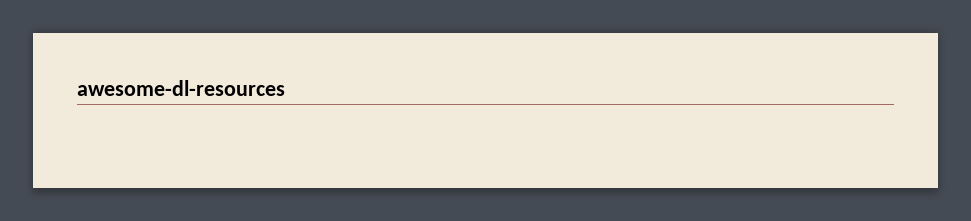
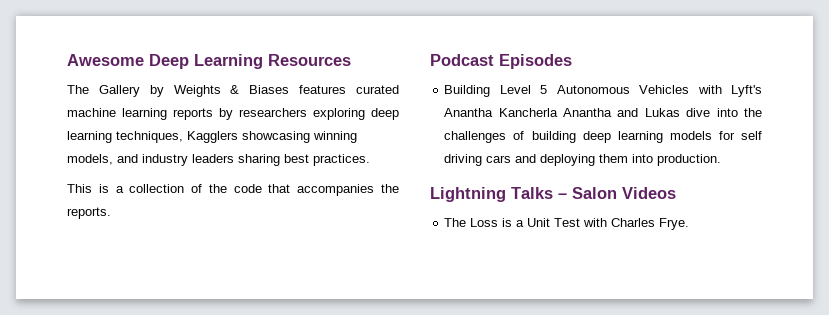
- awesome-dl-resources
+ Awesome Deep Learning Resources
+ The Gallery by Weights & Biases features curated machine learning reports by researchers exploring deep learning techniques, Kagglers showcasing winning models, and industry leaders sharing best practices.
+ This is a collection of the code that accompanies the reports.
+ Podcast Episodes
+ Building Level 5 Autonomous Vehicles with Lyft's Anantha Kancherla Anantha and Lukas dive into the challenges of building deep learning models for self driving cars and deploying them into production.
+ Lightning Talks – Salon Videos
+ The Loss is a Unit Test with Charles Frye.

